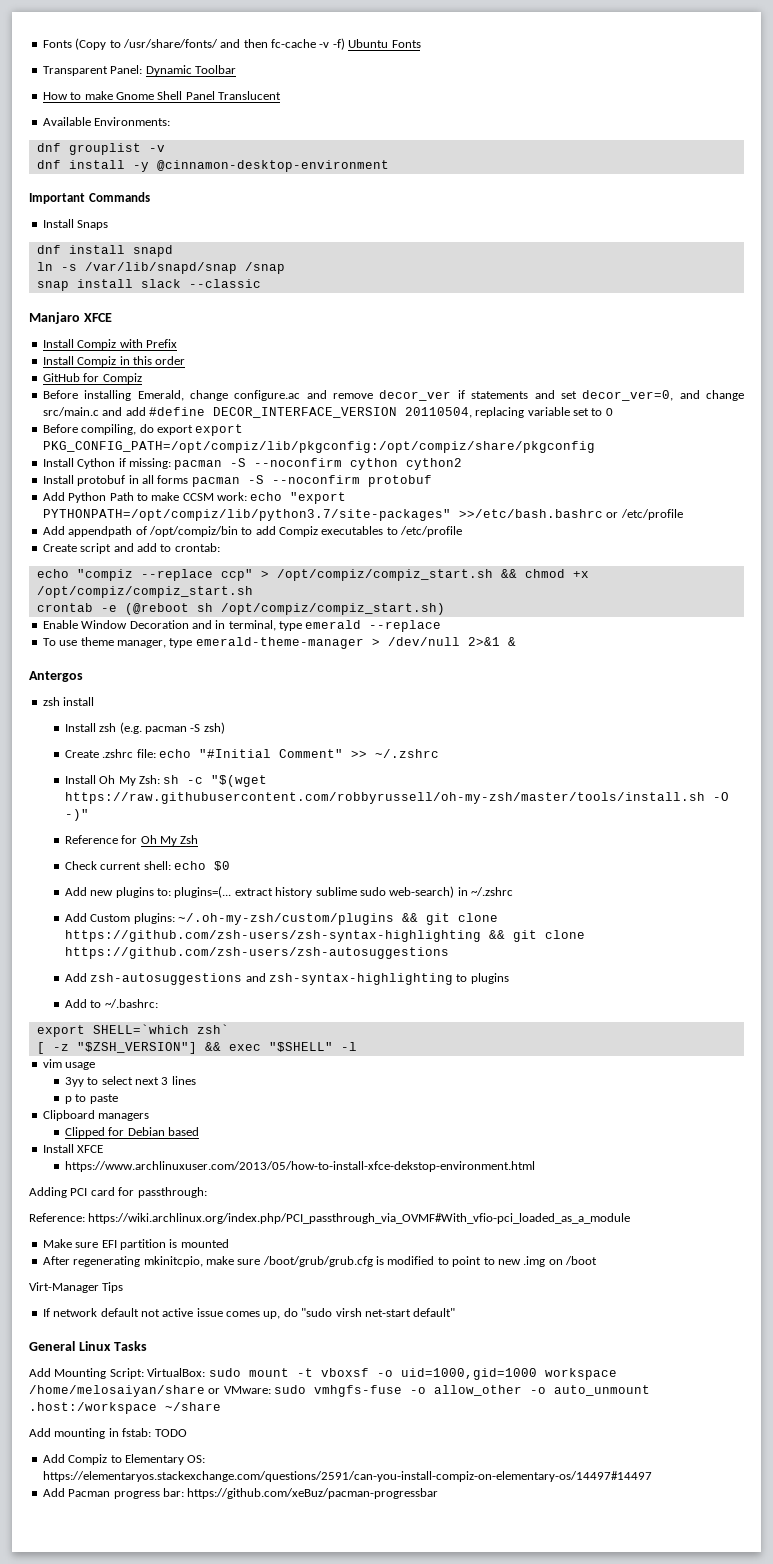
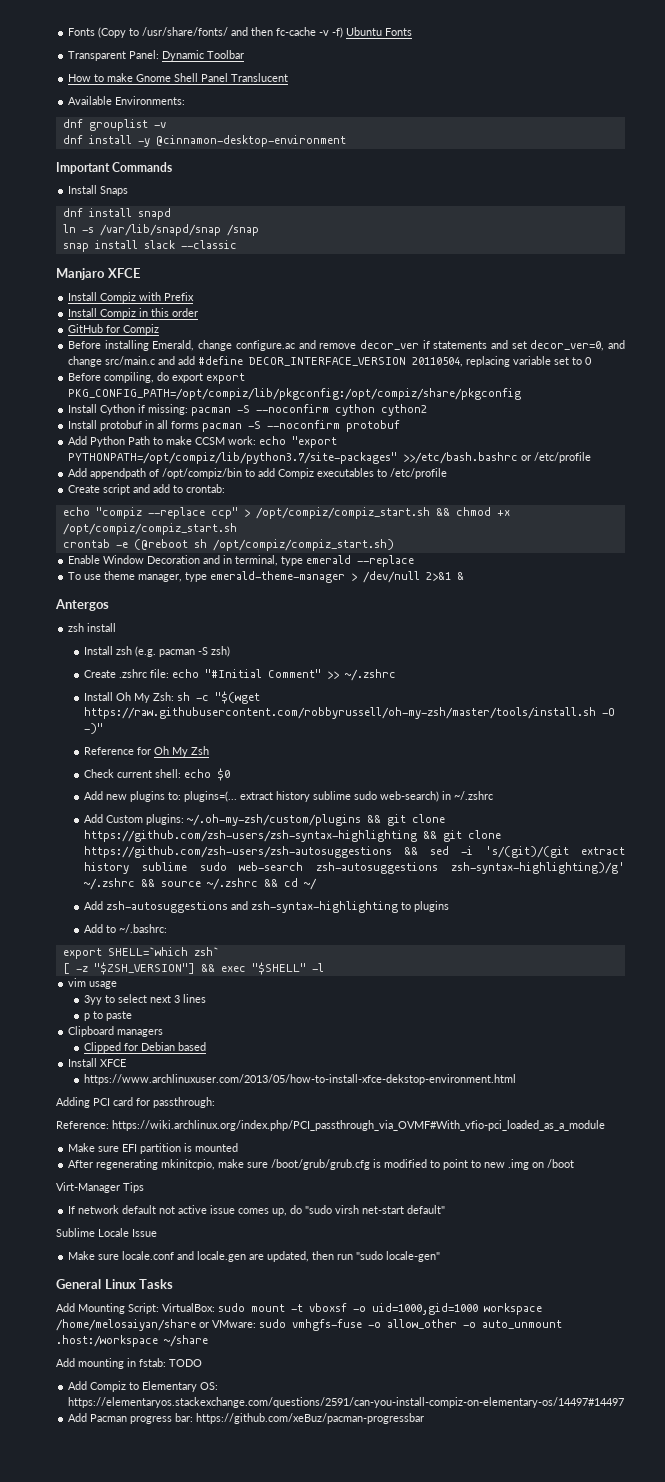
- Add Custom plugins: ~/.oh-my-zsh/custom/plugins && git clone https://github.com/zsh-users/zsh-syntax-highlighting && git clone https://github.com/zsh-users/zsh-autosuggestions
+ Add Custom plugins: ~/.oh-my-zsh/custom/plugins && git clone https://github.com/zsh-users/zsh-syntax-highlighting && git clone https://github.com/zsh-users/zsh-autosuggestions && sed -i 's/(git)/(git extract history sublime sudo web-search zsh-autosuggestions zsh-syntax-highlighting)/g' ~/.zshrc && source ~/.zshrc && cd ~/
+ Sublime Locale Issue
+ Make sure locale.conf and locale.gen are updated, then run "sudo locale-gen"

